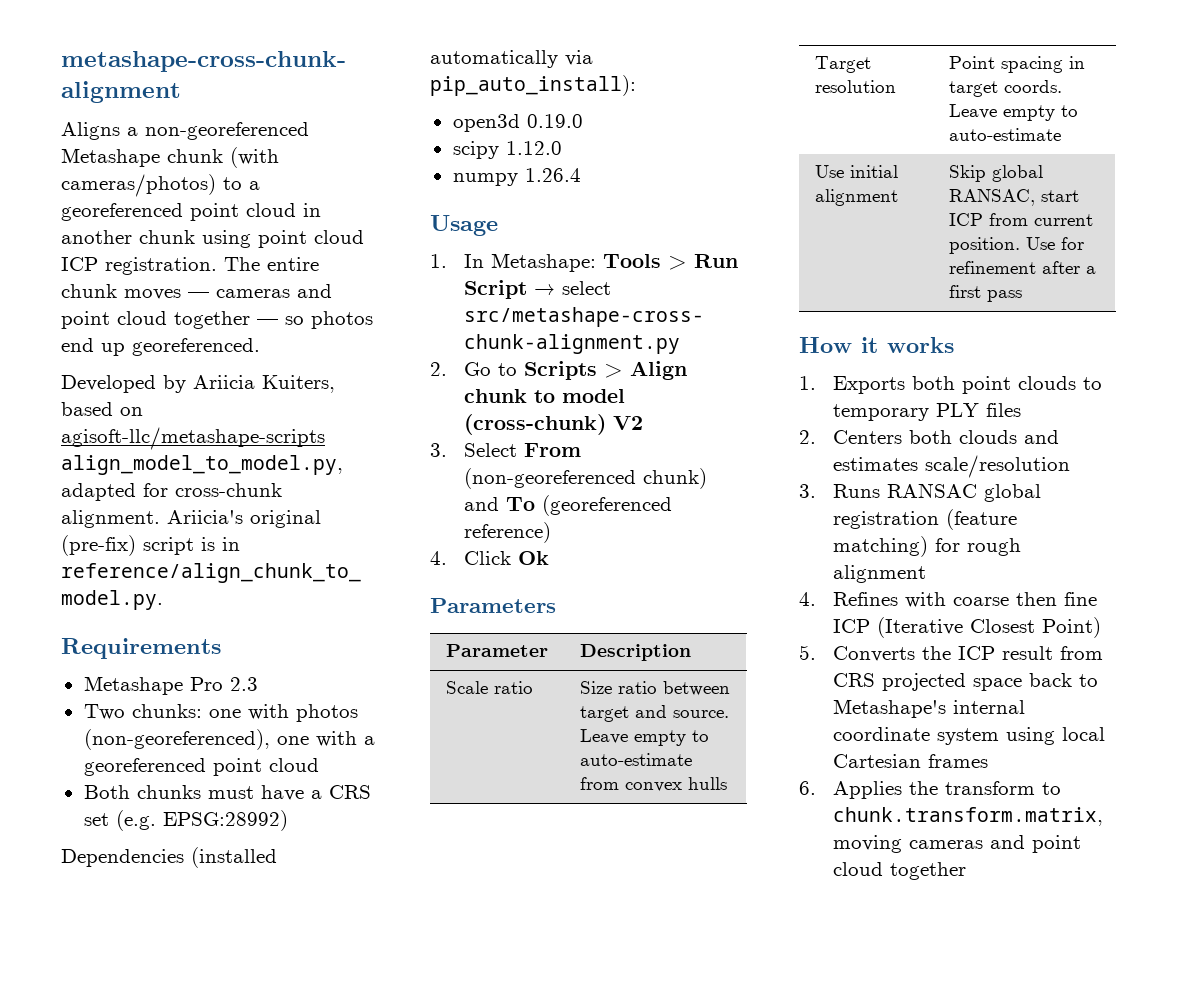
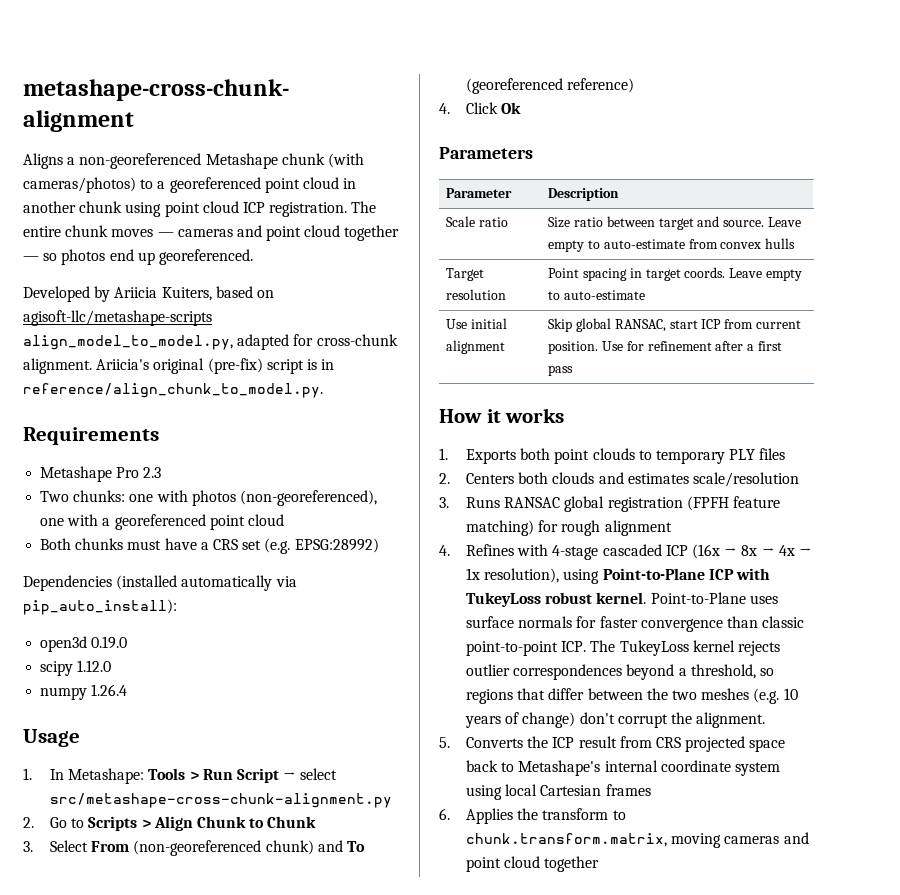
- 2. Go to Scripts > Align chunk to model (cross-chunk) V2
+ 2. Go to Scripts > Align Chunk to Chunk
- 3. Runs RANSAC global registration (feature matching) for rough alignment
+ 3. Runs RANSAC global registration (FPFH feature matching) for rough alignment
- 4. Refines with coarse then fine ICP (Iterative Closest Point)
+ 4. Refines with 4-stage cascaded ICP (16x → 8x → 4x → 1x resolution), using Point-to-Plane ICP with TukeyLoss robust kernel. Point-to-Plane uses surface normals for faster convergence than classic point-to-point ICP. The TukeyLoss kernel rejects outlier correspondences beyond a threshold, so regions that differ between the two meshes (e.g. 10 years of change) don't corrupt the alignment.

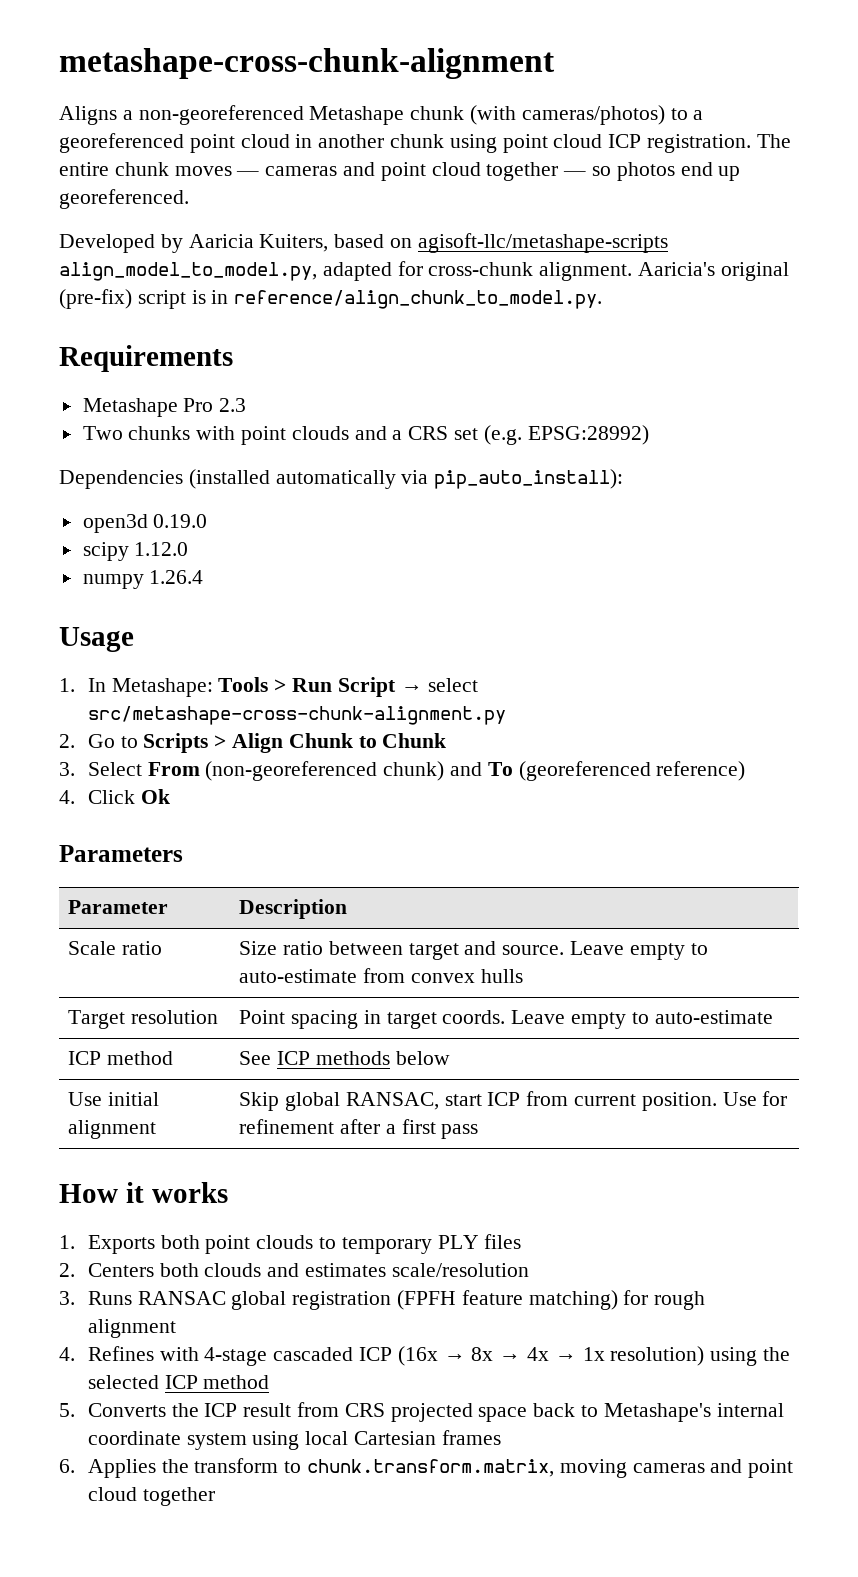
- Developed by Ariicia Kuiters, based on agisoft-llc/metashape-scripts align_model_to_model.py, adapted for cross-chunk alignment.
+ Developed by Aaricia Kuiters, based on agisoft-llc/metashape-scripts align_model_to_model.py, adapted for cross-chunk alignment.
- Ariicia's original (pre-fix) script is in reference/align_chunk_to_model.py.
+ Aaricia's original (pre-fix) script is in reference/align_chunk_to_model.py.
- Two chunks: one with photos (non-georeferenced), one with a georeferenced point cloud
- Both chunks must have a CRS set (e.g. EPSG:28992)
+ Two chunks with point clouds and a CRS set (e.g. EPSG:28992)
+ ICP method | See ICP methods below
- 4. Refines with 4-stage cascaded ICP (16x → 8x → 4x → 1x resolution), using Point-to-Plane ICP with TukeyLoss robust kernel. Point-to-Plane uses surface normals for faster convergence than classic point-to-point ICP. The TukeyLoss kernel rejects outlier correspondences beyond a threshold, so regions that differ between the two meshes (e.g. 10 years of change) don't corrupt the alignment.
+ 4. Refines with 4-stage cascaded ICP (16x → 8x → 4x → 1x resolution) using the selected ICP method

